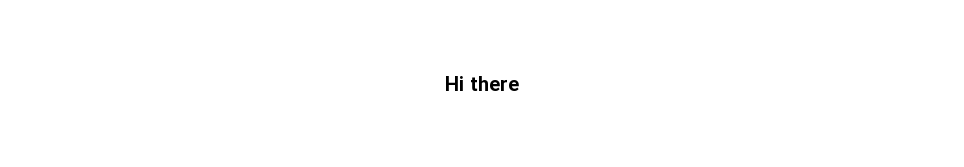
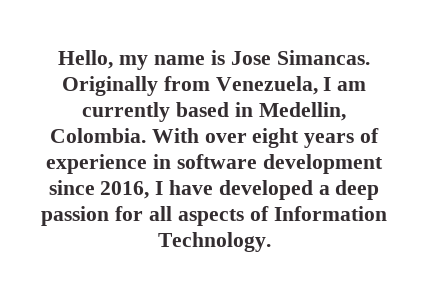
- Hi there
+ Hello, my name is Jose Simancas. Originally from Venezuela, I am currently based in Medellin, Colombia. With over eight years of experience in software development since 2016, I have developed a deep passion for all aspects of Information Technology.

